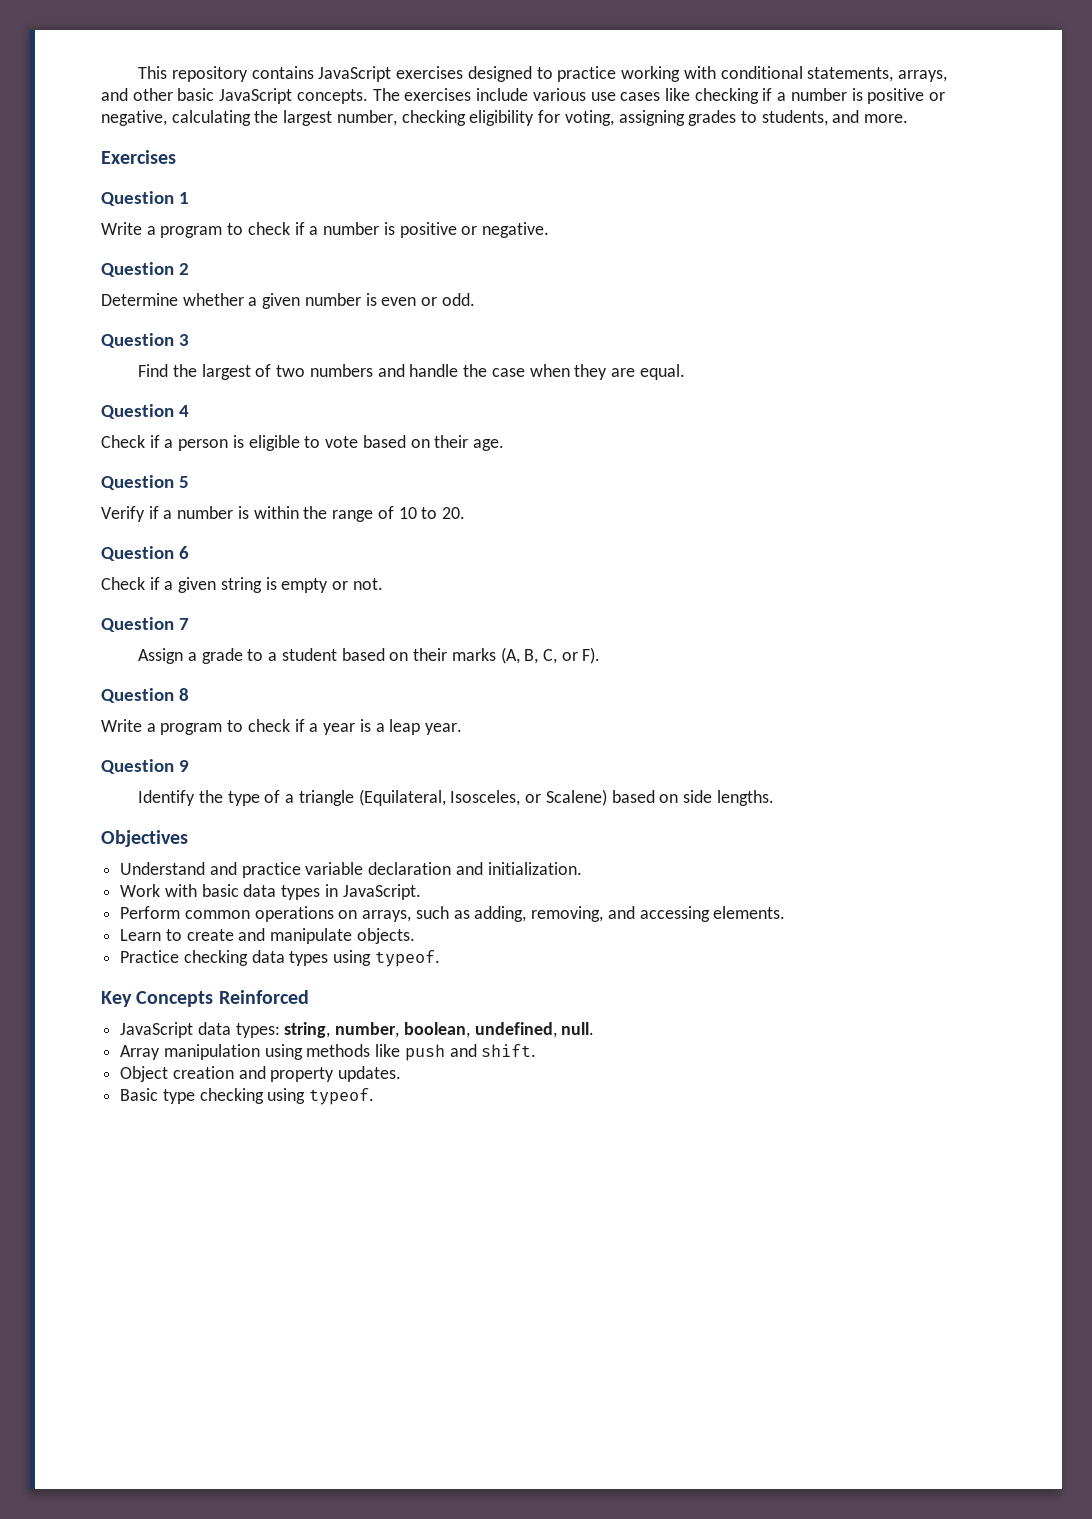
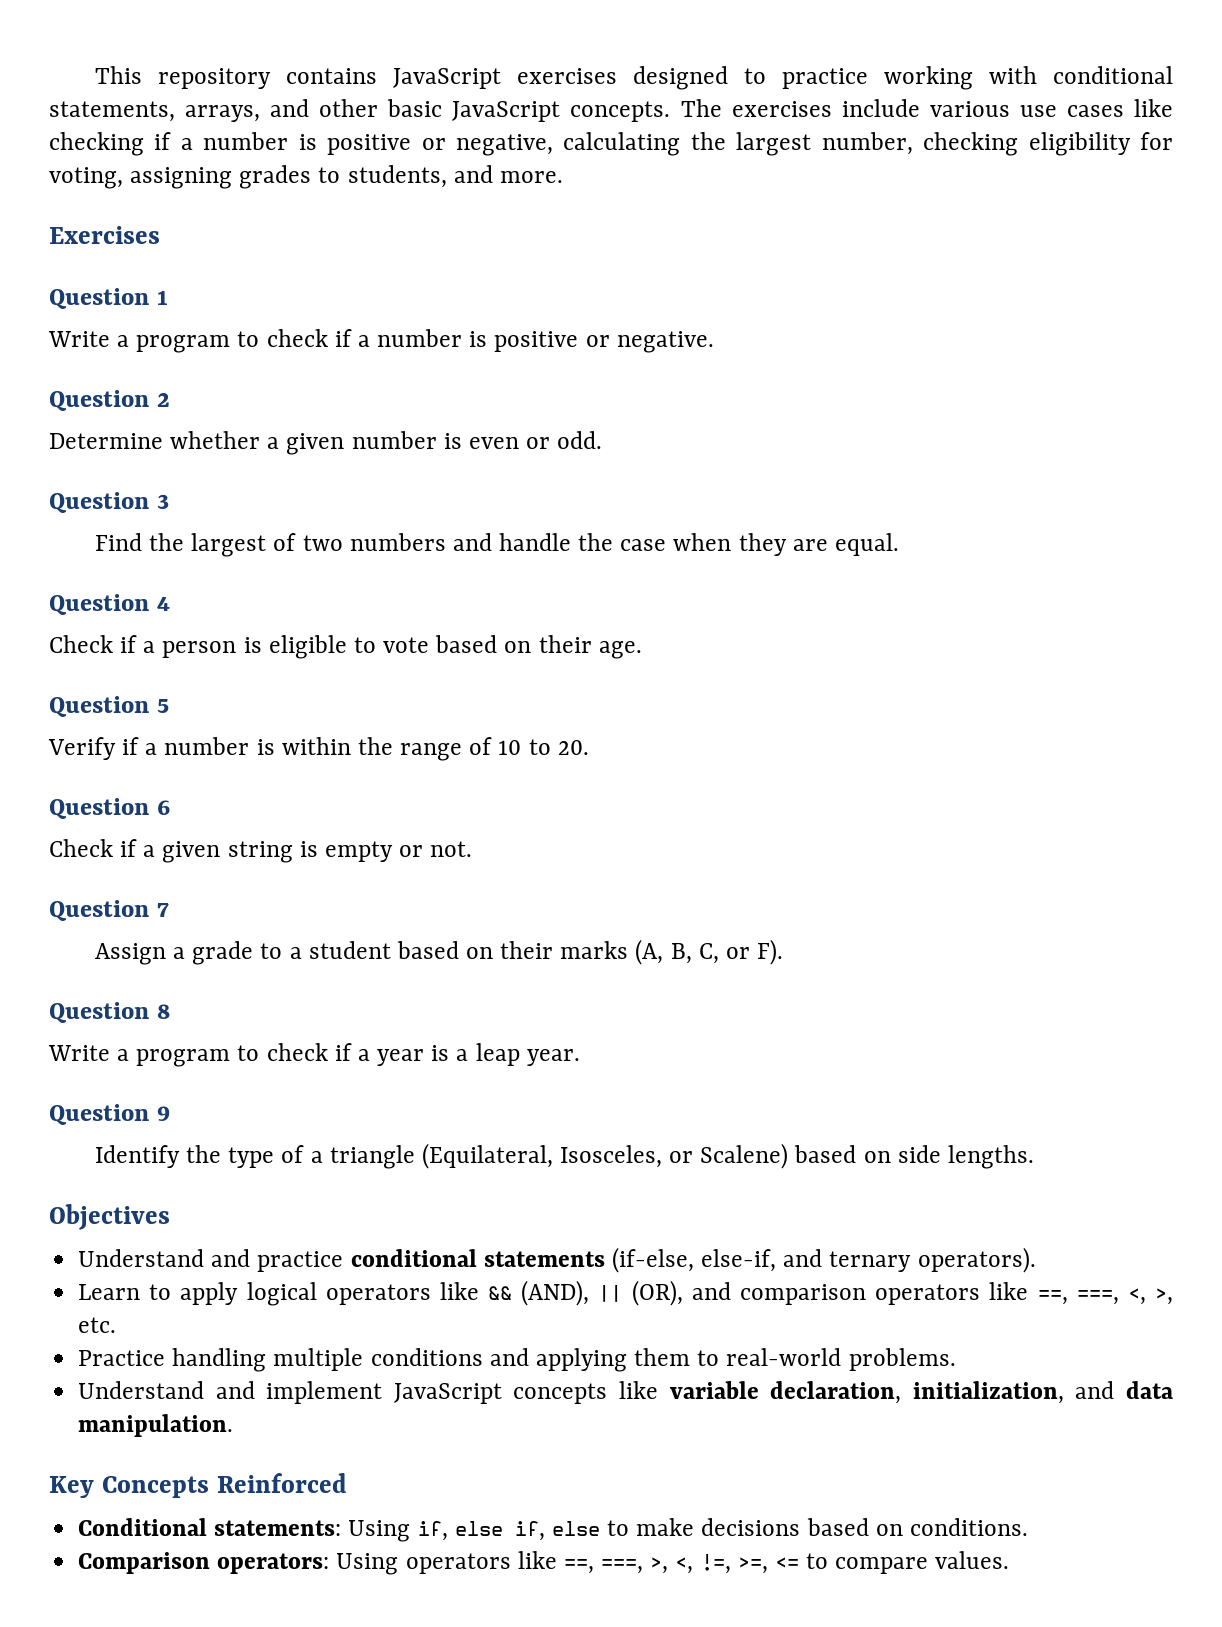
- Understand and practice variable declaration and initialization.
- Work with basic data types in JavaScript.
- Perform common operations on arrays, such as adding, removing, and accessing elements.
- Learn to create and manipulate objects.
- Practice checking data types using typeof.
+ Understand and practice conditional statements (if-else, else-if, and ternary operators).
+ Learn to apply logical operators like && (AND), || (OR), and comparison operators like ==, ===, <, >, etc.
+ Practice handling multiple conditions and applying them to real-world problems.
+ Understand and implement JavaScript concepts like variable declaration, initialization, and data manipulation.
  Key Concepts Reinforced
- JavaScript data types: string, number, boolean, undefined, null.
- Array manipulation using methods like push and shift.
- Object creation and property updates.
- Basic type checking using typeof.
+ Conditional statements: Using if, else if, else to make decisions based on conditions.
+ Comparison operators: Using operators like ==, ===, >, <, !=, >=, <= to compare values.

